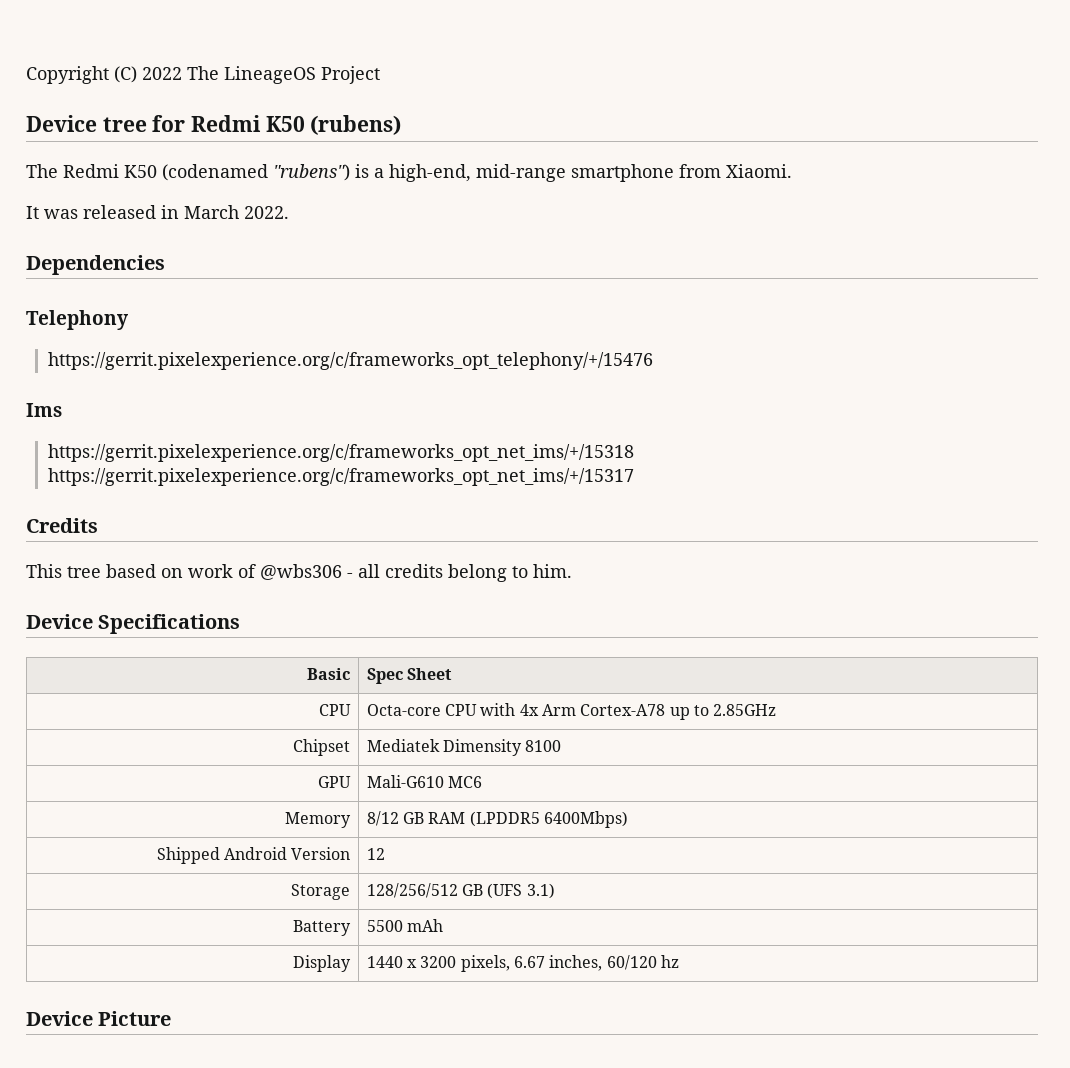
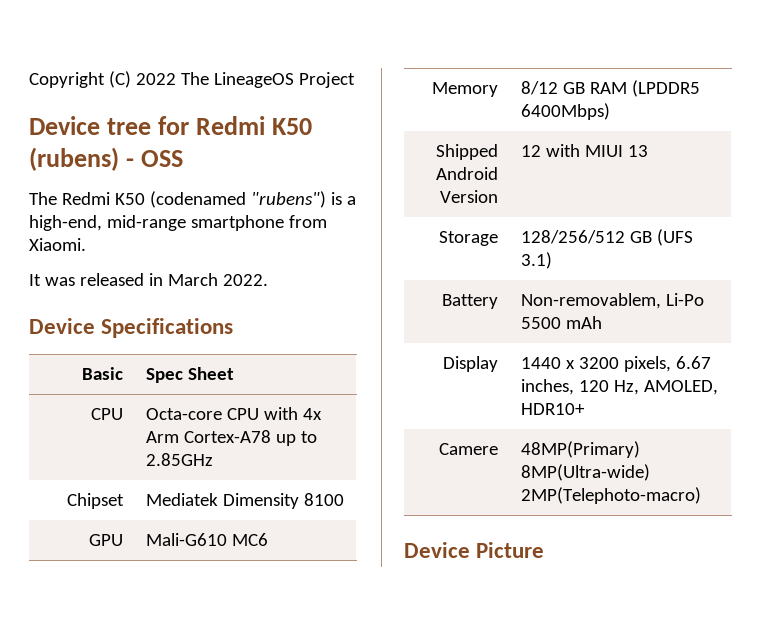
- Device tree for Redmi K50 (rubens)
+ Device tree for Redmi K50 (rubens) - OSS
- Dependencies
- Telephony
- https://gerrit.pixelexperience.org/c/frameworks_opt_telephony/+/15476
- Ims
- https://gerrit.pixelexperience.org/c/frameworks_opt_net_ims/+/15318 https://gerrit.pixelexperience.org/c/frameworks_opt_net_ims/+/15317
- Credits
- This tree based on work of @wbs306 - all credits belong to him.
- Shipped Android Version | 12
+ Shipped Android Version | 12 with MIUI 13
- Battery | 5500 mAh
+ Battery | Non-removablem, Li-Po 5500 mAh
- Display | 1440 x 3200 pixels, 6.67 inches, 60/120 hz
+ Display | 1440 x 3200 pixels, 6.67 inches, 120 Hz, AMOLED, HDR10+
+ Camere | 48MP(Primary) 8MP(Ultra-wide) 2MP(Telephoto-macro)

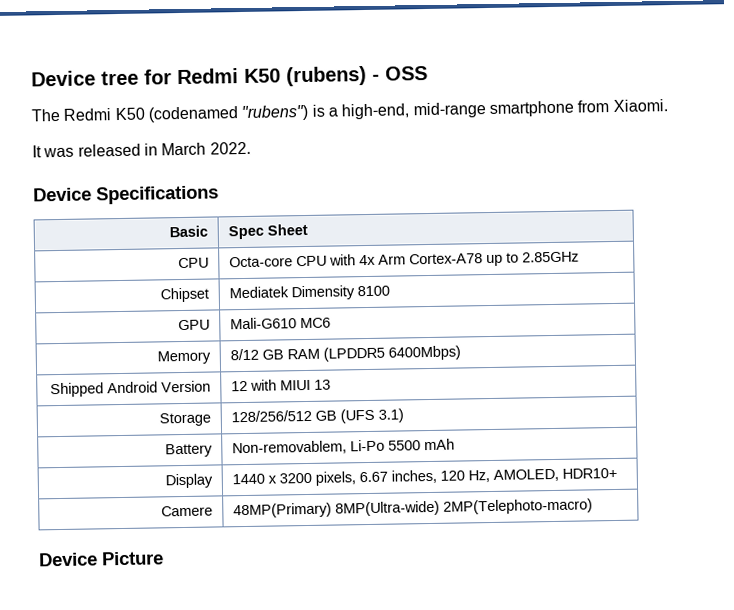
- Copyright (C) 2022 The LineageOS Project

